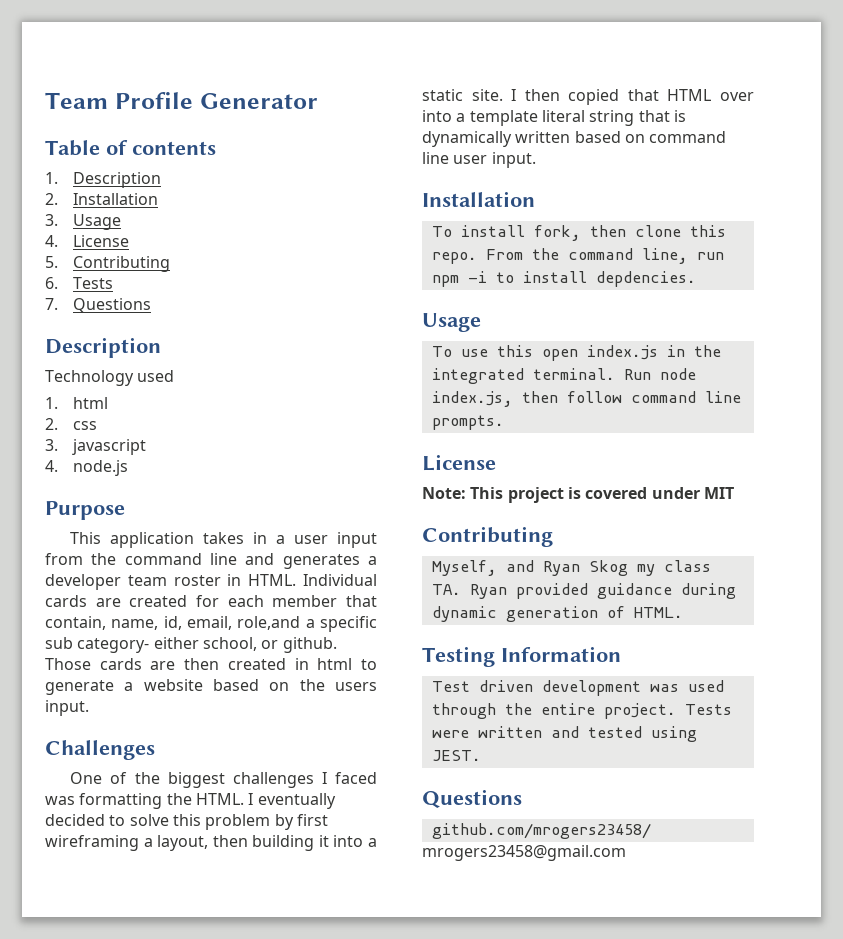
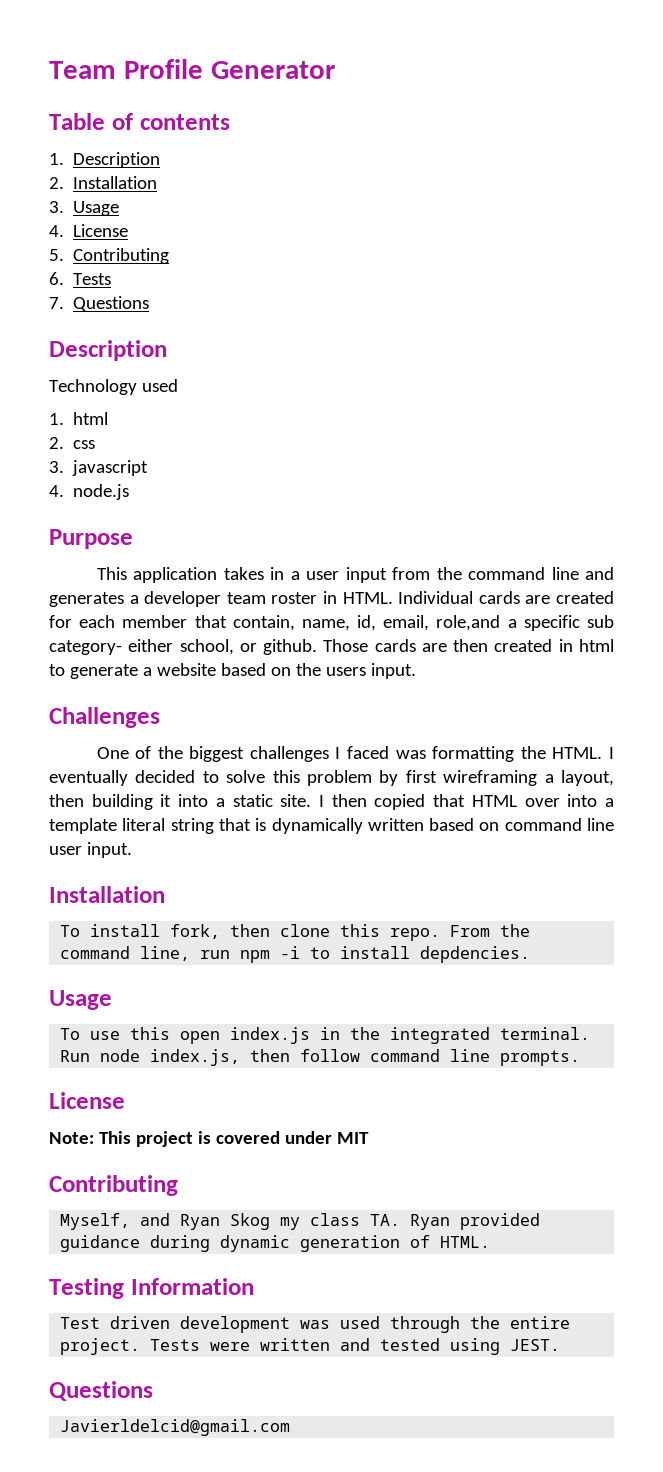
- github.com/mrogers23458/
- mrogers23458@gmail.com
+ Javierldelcid@gmail.com

